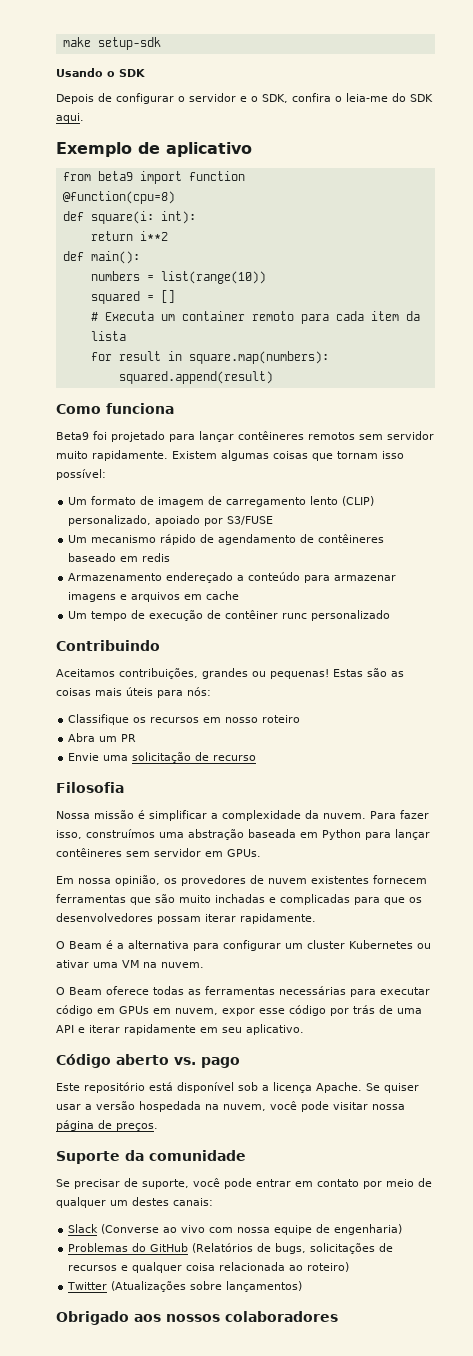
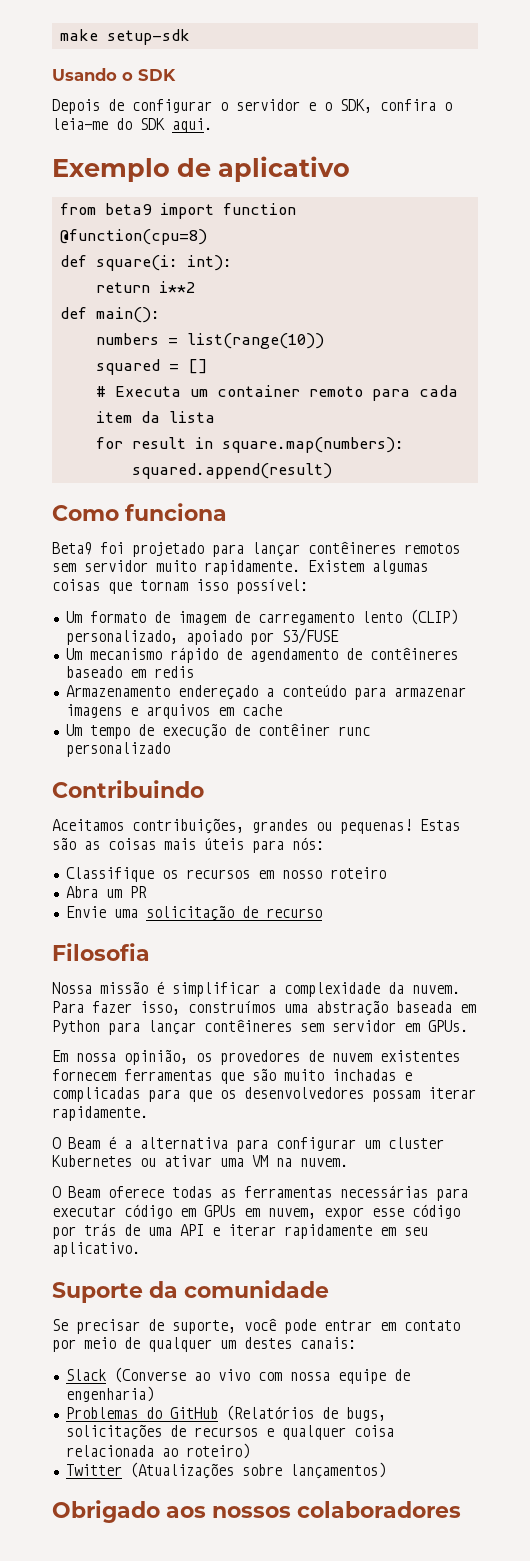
- Código aberto vs. pago
- Este repositório está disponível sob a licença Apache. Se quiser usar a versão hospedada na nuvem, você pode visitar nossa página de preços.

